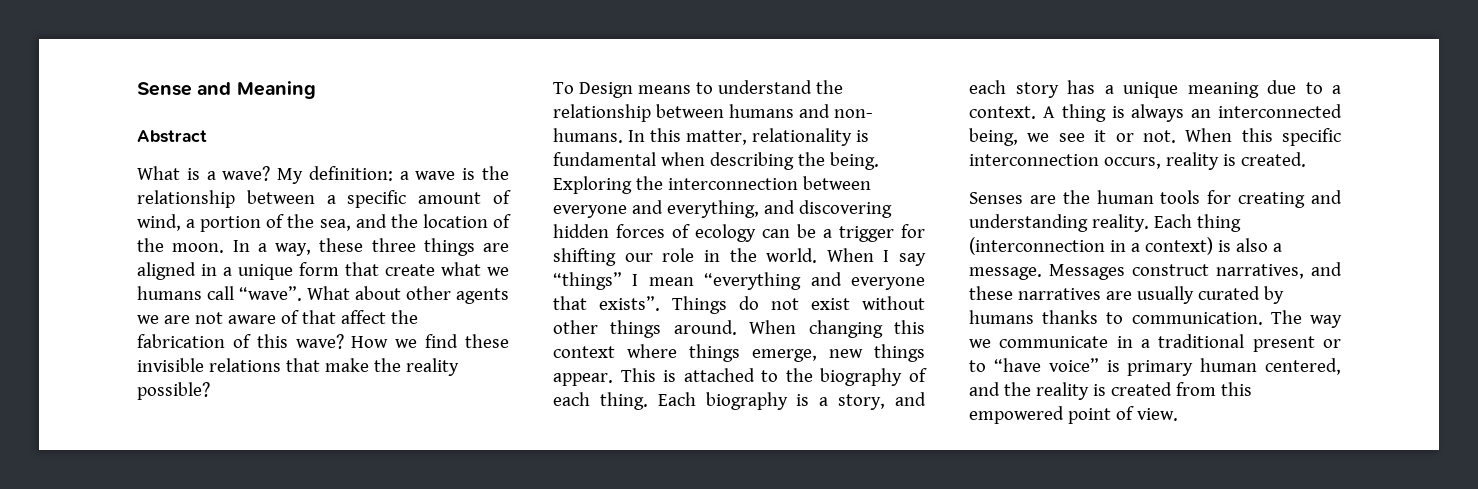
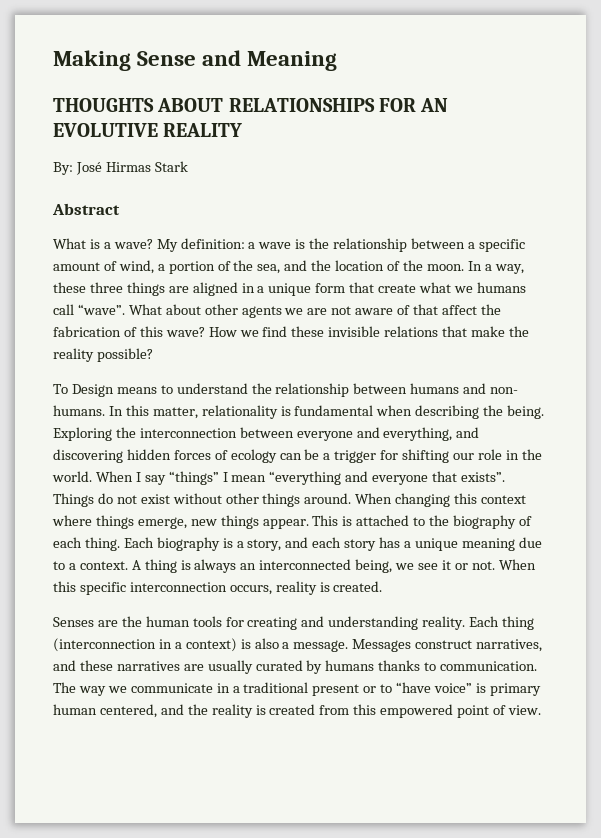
- Sense and Meaning
+ Making Sense and Meaning
+ THOUGHTS ABOUT RELATIONSHIPS FOR AN EVOLUTIVE REALITY
+ By: José Hirmas Stark

